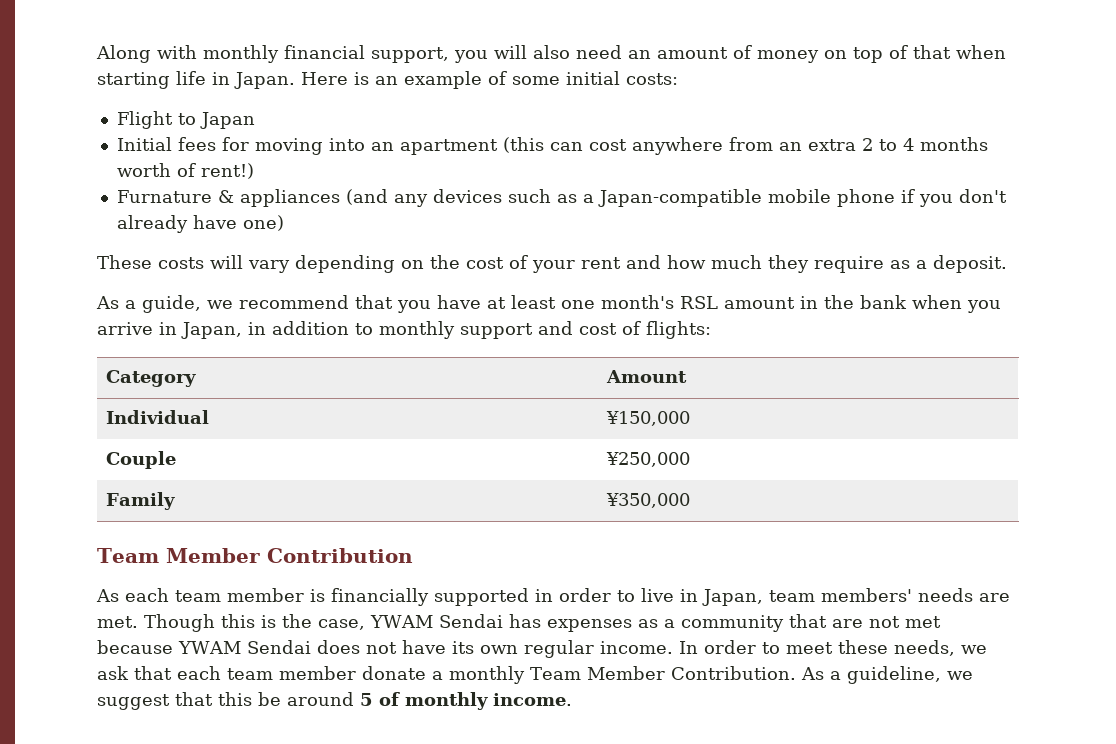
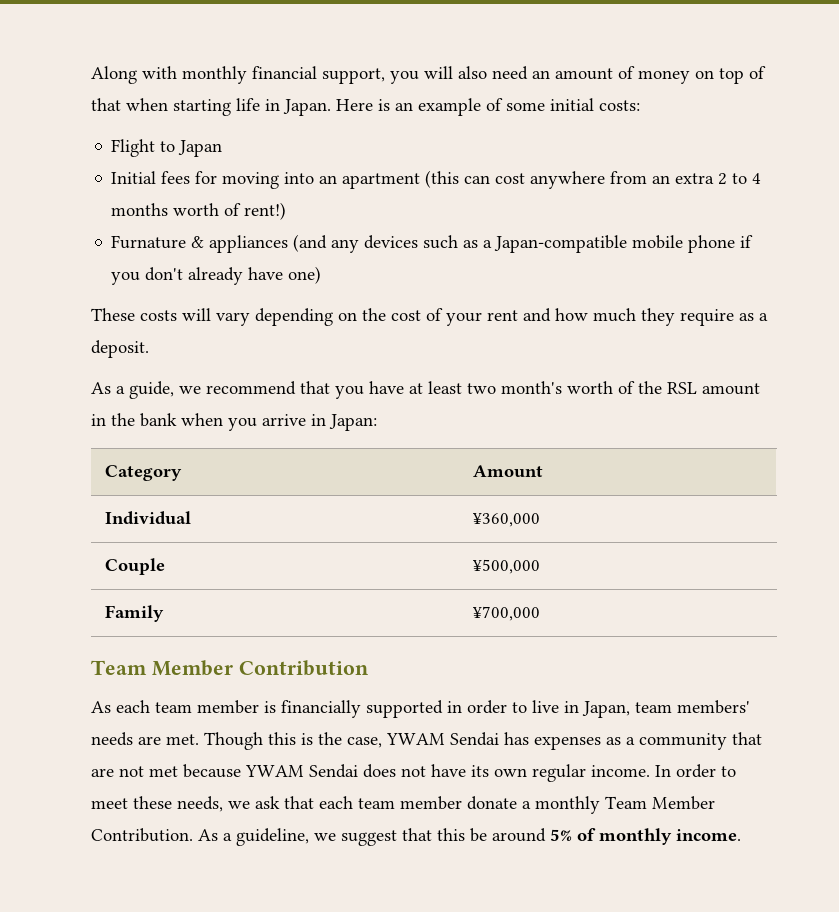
- As a guide, we recommend that you have at least one month's RSL amount in the bank when you arrive in Japan, in addition to monthly support and cost of flights:
+ As a guide, we recommend that you have at least two month's worth of the RSL amount in the bank when you arrive in Japan:
- Individual | ¥150,000
+ Individual | ¥360,000
- Couple | ¥250,000
+ Couple | ¥500,000
- Family | ¥350,000
+ Family | ¥700,000
- As a guideline, we suggest that this be around 5 of monthly income.
+ As a guideline, we suggest that this be around 5% of monthly income.

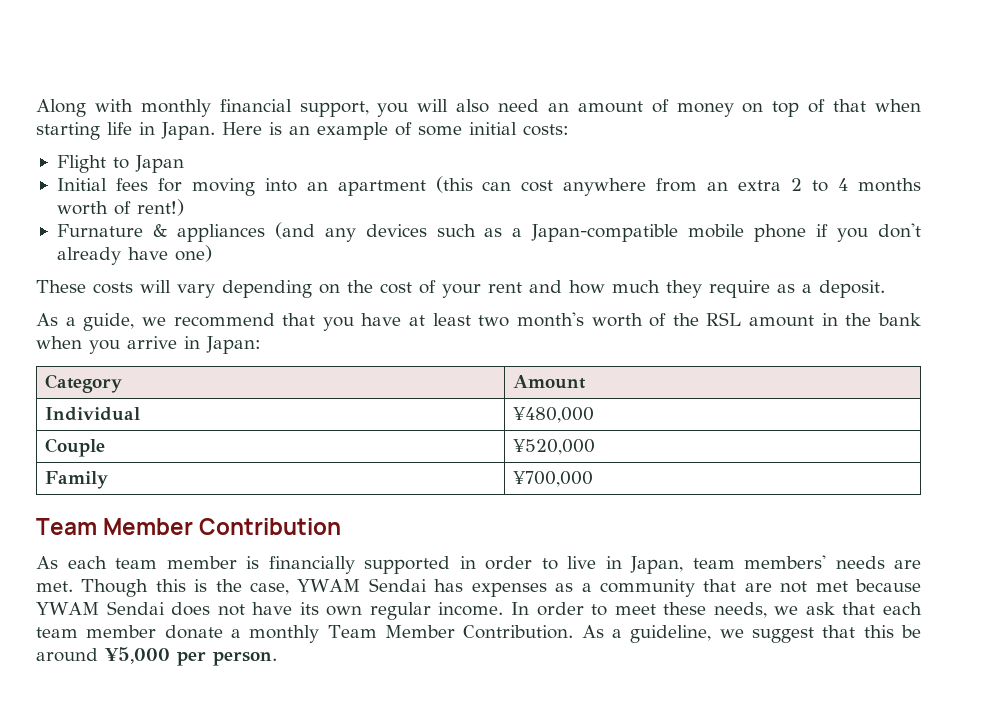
- Individual | ¥360,000
+ Individual | ¥480,000
- Couple | ¥500,000
+ Couple | ¥520,000
- As a guideline, we suggest that this be around 5% of monthly income.
+ As a guideline, we suggest that this be around ¥5,000 per person.

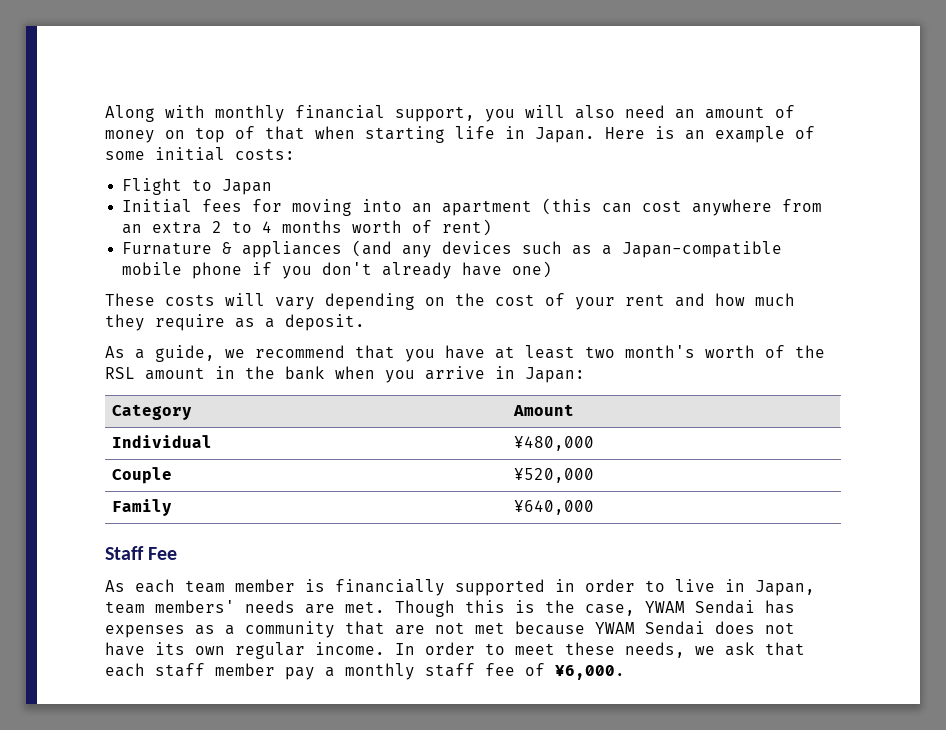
- Initial fees for moving into an apartment (this can cost anywhere from an extra 2 to 4 months worth of rent!)
+ Initial fees for moving into an apartment (this can cost anywhere from an extra 2 to 4 months worth of rent)
- Family | ¥700,000
- Team Member Contribution
+ Family | ¥640,000
+ Staff Fee
- In order to meet these needs, we ask that each team member donate a monthly Team Member Contribution. As a guideline, we suggest that this be around ¥5,000 per person.
+ In order to meet these needs, we ask that each staff member pay a monthly staff fee of ¥6,000.

